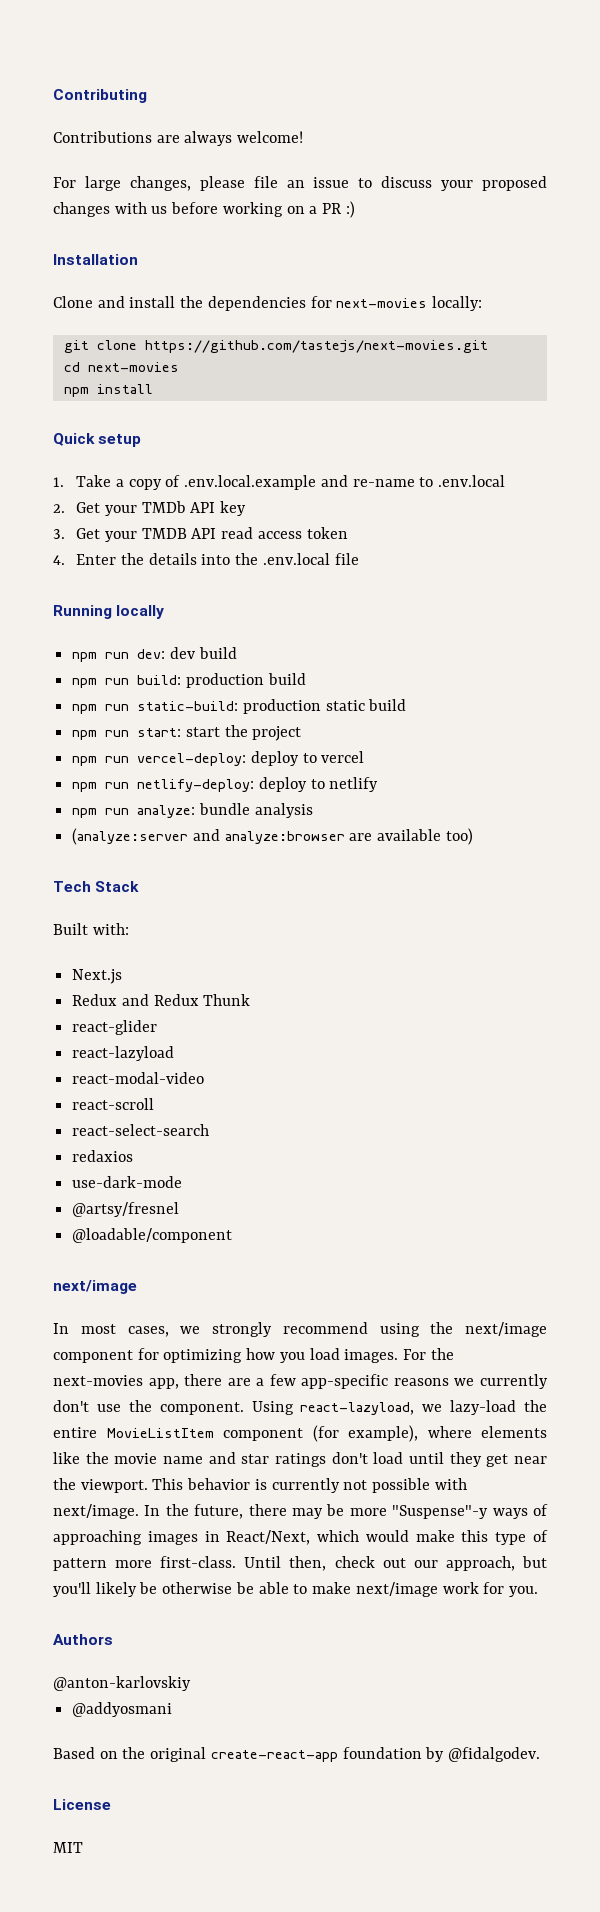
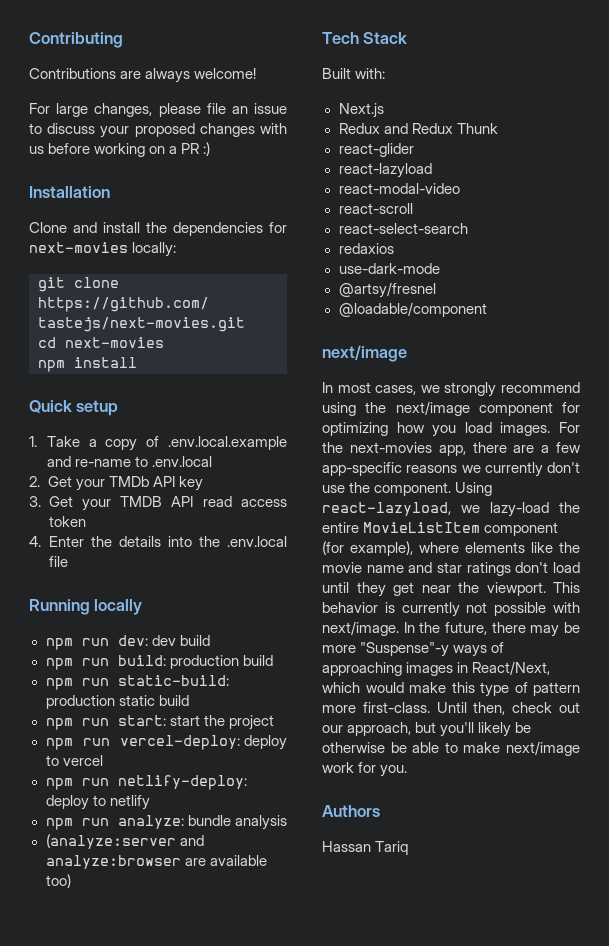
- @anton-karlovskiy
- @addyosmani
- Based on the original create-react-app foundation by @fidalgodev.
- License
- MIT
+ Hassan Tariq

